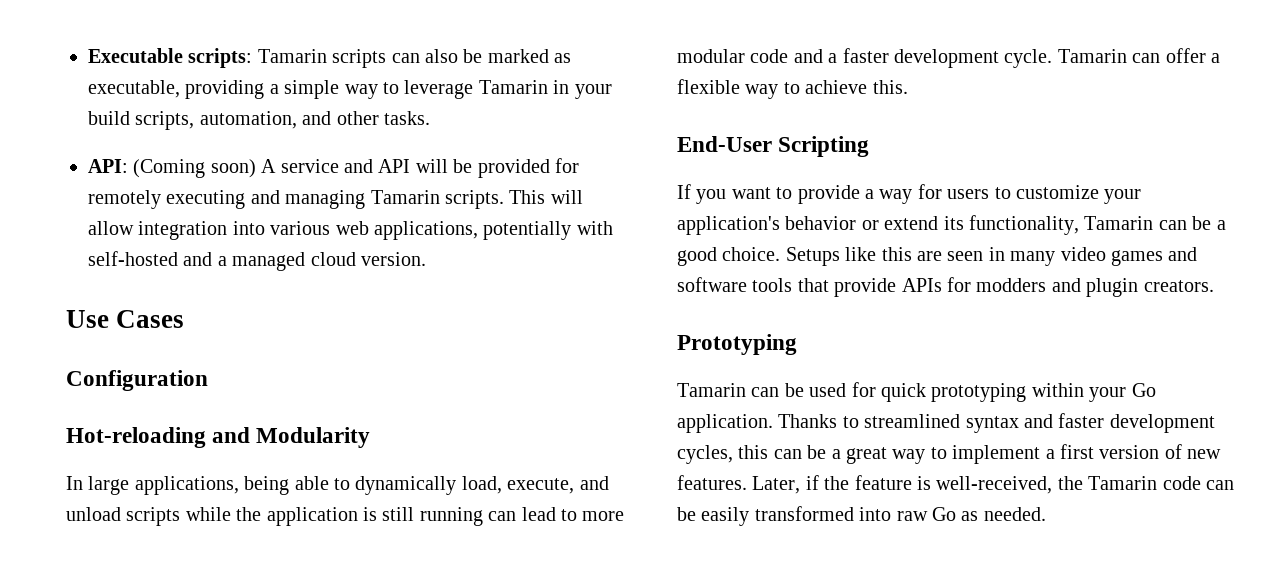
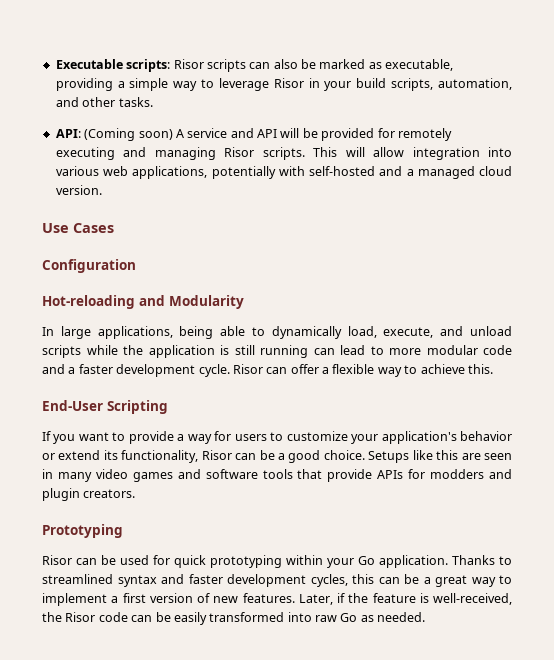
- Executable scripts: Tamarin scripts can also be marked as executable, providing a simple way to leverage Tamarin in your build scripts, automation, and other tasks.
+ Executable scripts: Risor scripts can also be marked as executable, providing a simple way to leverage Risor in your build scripts, automation, and other tasks.
- API: (Coming soon) A service and API will be provided for remotely executing and managing Tamarin scripts.
+ API: (Coming soon) A service and API will be provided for remotely executing and managing Risor scripts.
- Tamarin can offer a flexible way to achieve this.
+ Risor can offer a flexible way to achieve this.
- If you want to provide a way for users to customize your application's behavior or extend its functionality, Tamarin can be a good choice.
+ If you want to provide a way for users to customize your application's behavior or extend its functionality, Risor can be a good choice.
- Tamarin can be used for quick prototyping within your Go application.
+ Risor can be used for quick prototyping within your Go application.
- Later, if the feature is well-received, the Tamarin code can be easily transformed into raw Go as needed.
+ Later, if the feature is well-received, the Risor code can be easily transformed into raw Go as needed.

